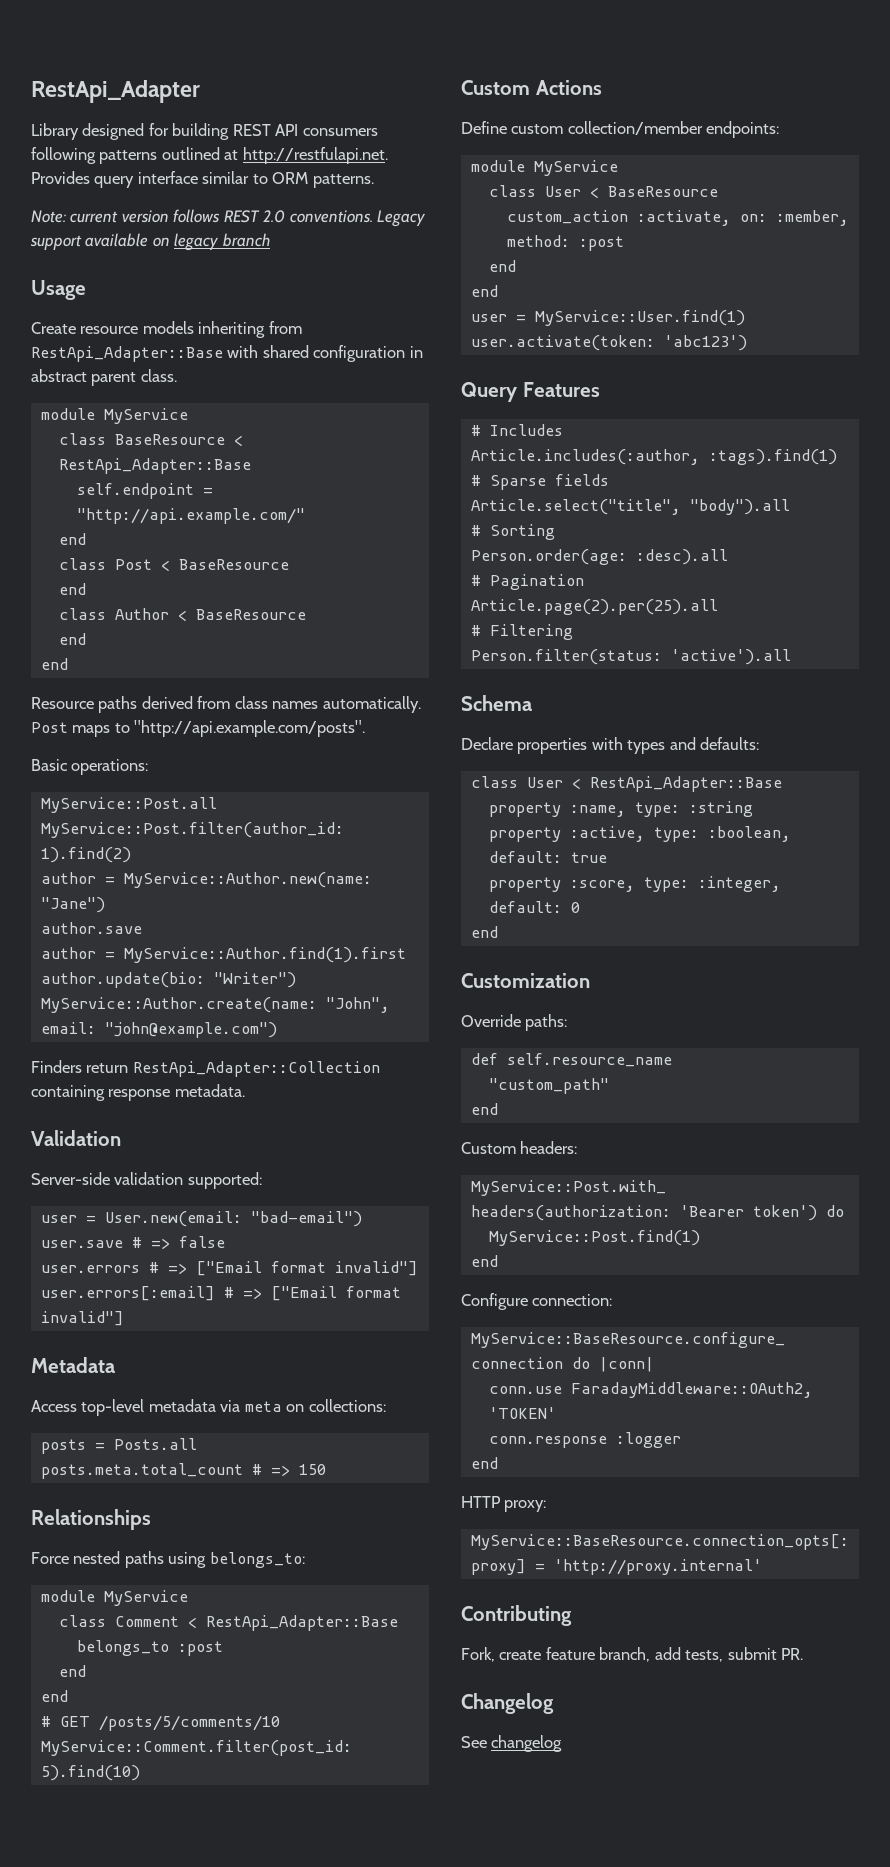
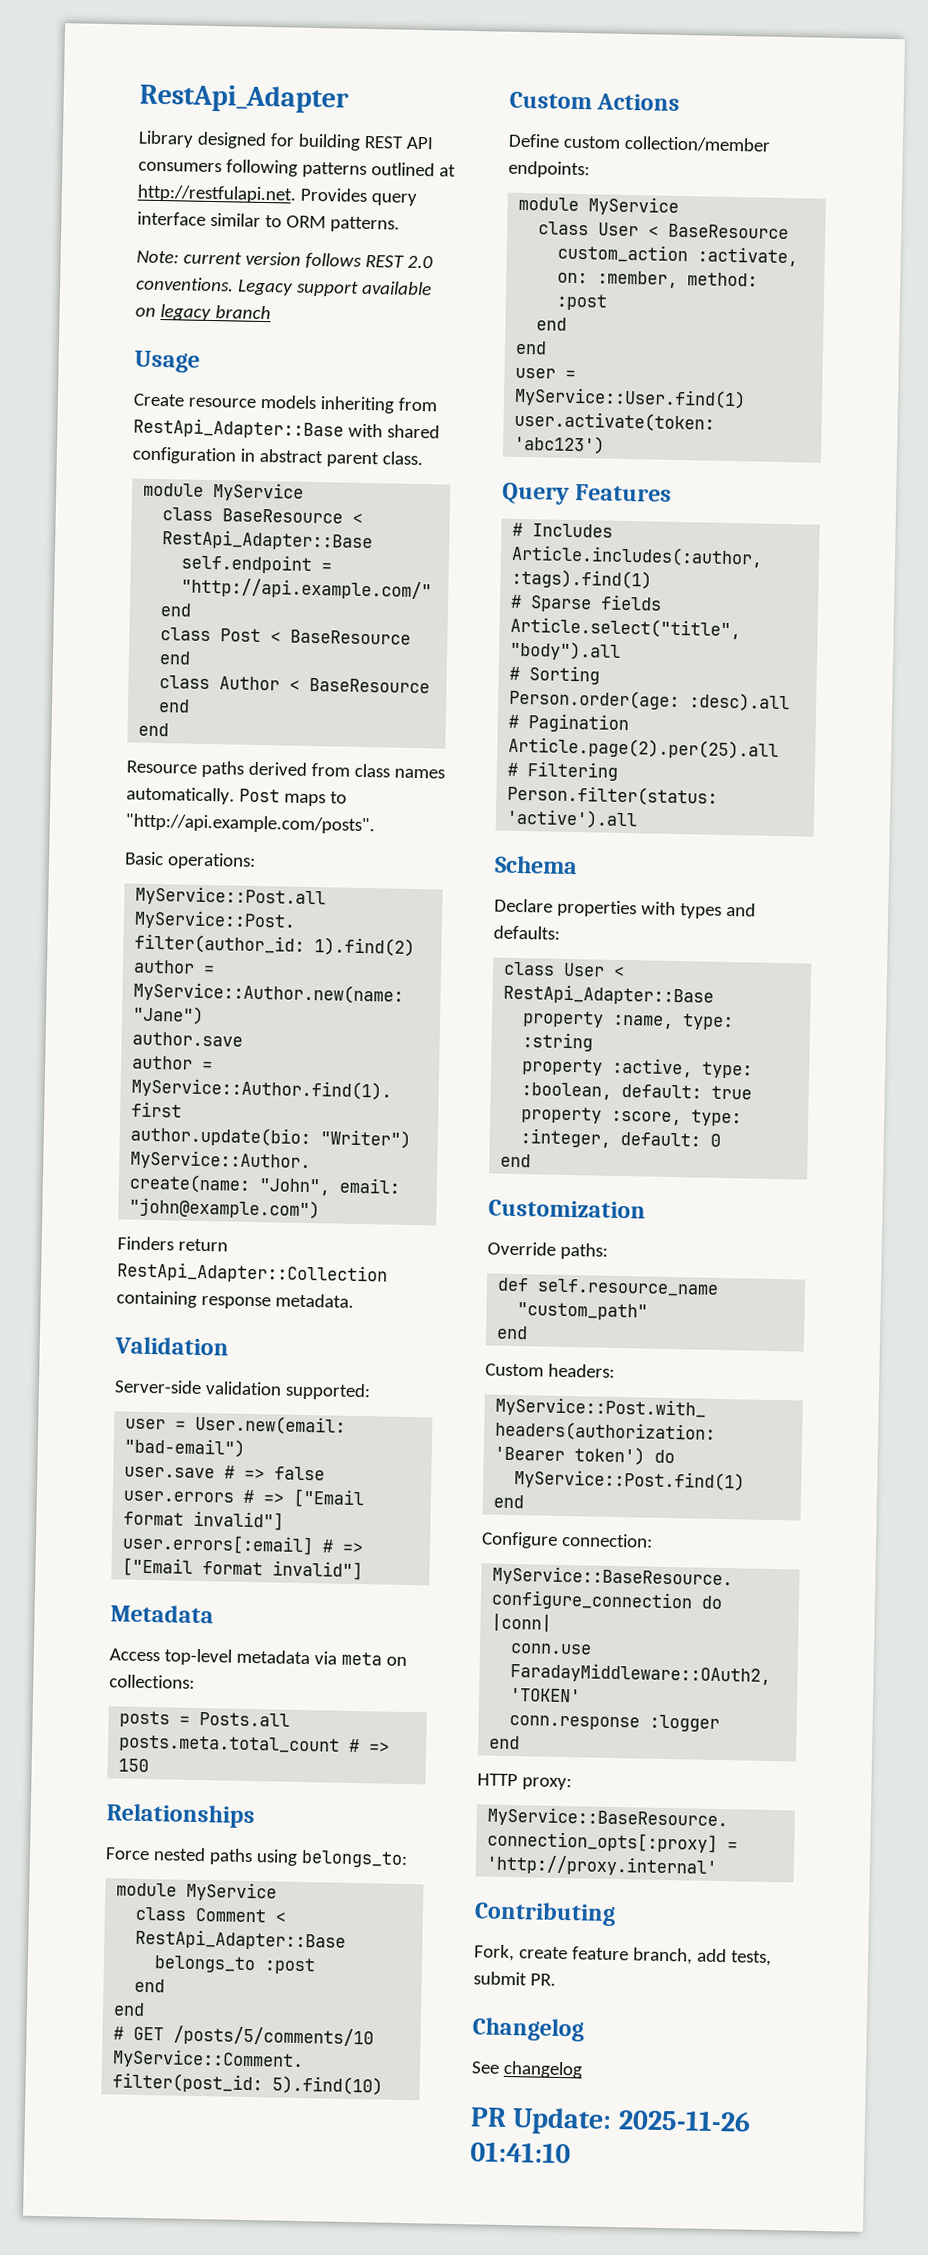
+ PR Update: 2025-11-26 01:41:10

